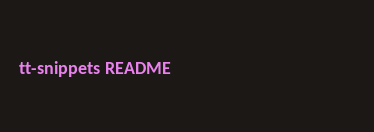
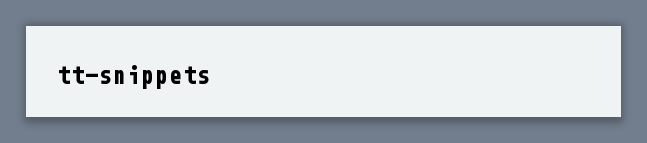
- tt-snippets README
+ tt-snippets

